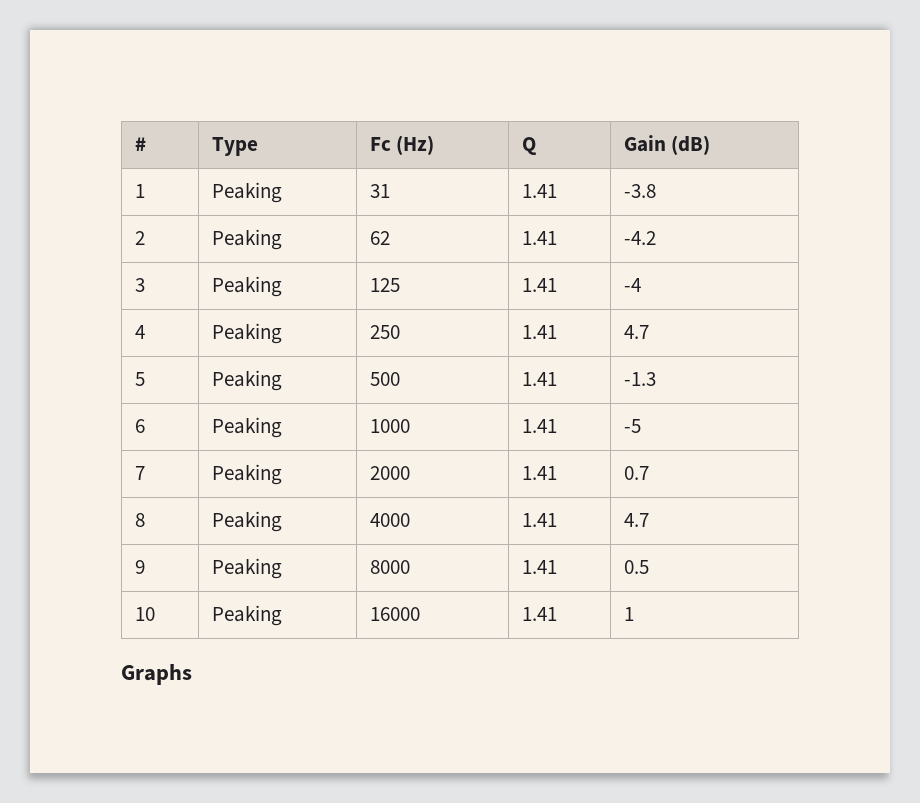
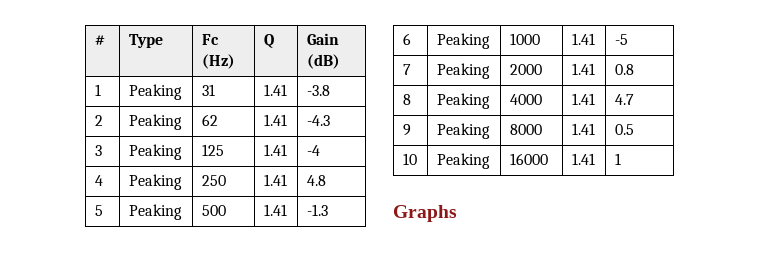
- 2 | Peaking | 62 | 1.41 | -4.2
+ 2 | Peaking | 62 | 1.41 | -4.3
- 4 | Peaking | 250 | 1.41 | 4.7
+ 4 | Peaking | 250 | 1.41 | 4.8
- 7 | Peaking | 2000 | 1.41 | 0.7
+ 7 | Peaking | 2000 | 1.41 | 0.8

